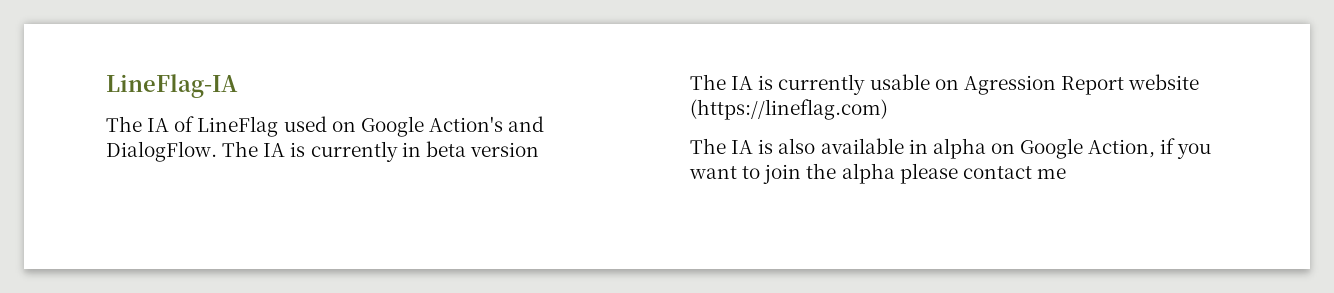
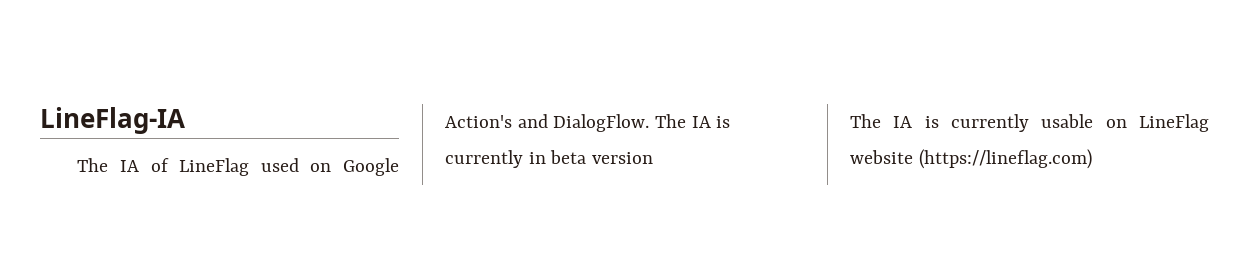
- The IA is currently usable on Agression Report website (https://lineflag.com)
+ The IA is currently usable on LineFlag website (https://lineflag.com)
- The IA is also available in alpha on Google Action, if you want to join the alpha please contact me

